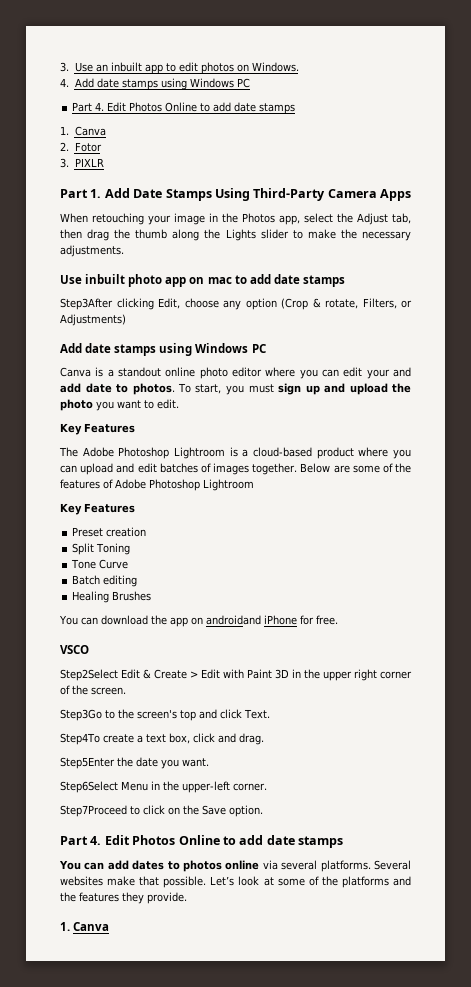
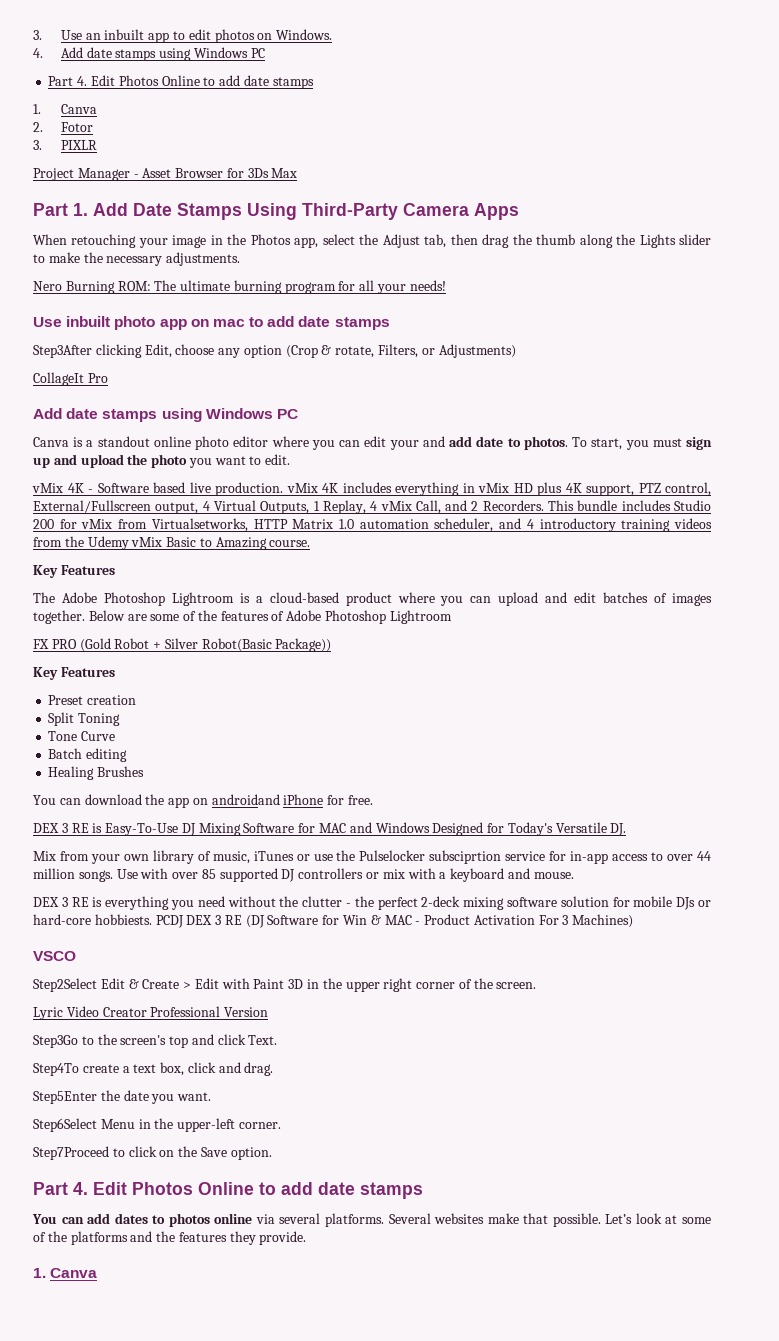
+ Project Manager - Asset Browser for 3Ds Max
+ Nero Burning ROM: The ultimate burning program for all your needs!
+ CollageIt Pro
+ vMix 4K - Software based live production. vMix 4K includes everything in vMix HD plus 4K support, PTZ control, External/Fullscreen output, 4 Virtual Outputs, 1 Replay, 4 vMix Call, and 2 Recorders. This bundle includes Studio 200 for vMix from Virtualsetworks, HTTP Matrix 1.0 automation scheduler, and 4 introductory training videos from the Udemy vMix Basic to Amazing course.
+ FX PRO (Gold Robot + Silver Robot(Basic Package))
+ DEX 3 RE is Easy-To-Use DJ Mixing Software for MAC and Windows Designed for Today's Versatile DJ.
+ Mix from your own library of music, iTunes or use the Pulselocker subsciprtion service for in-app access to over 44 million songs. Use with over 85 supported DJ controllers or mix with a keyboard and mouse.
+ DEX 3 RE is everything you need without the clutter - the perfect 2-deck mixing software solution for mobile DJs or hard-core hobbiests. PCDJ DEX 3 RE (DJ Software for Win & MAC - Product Activation For 3 Machines)
+ Lyric Video Creator Professional Version

